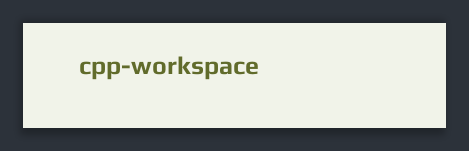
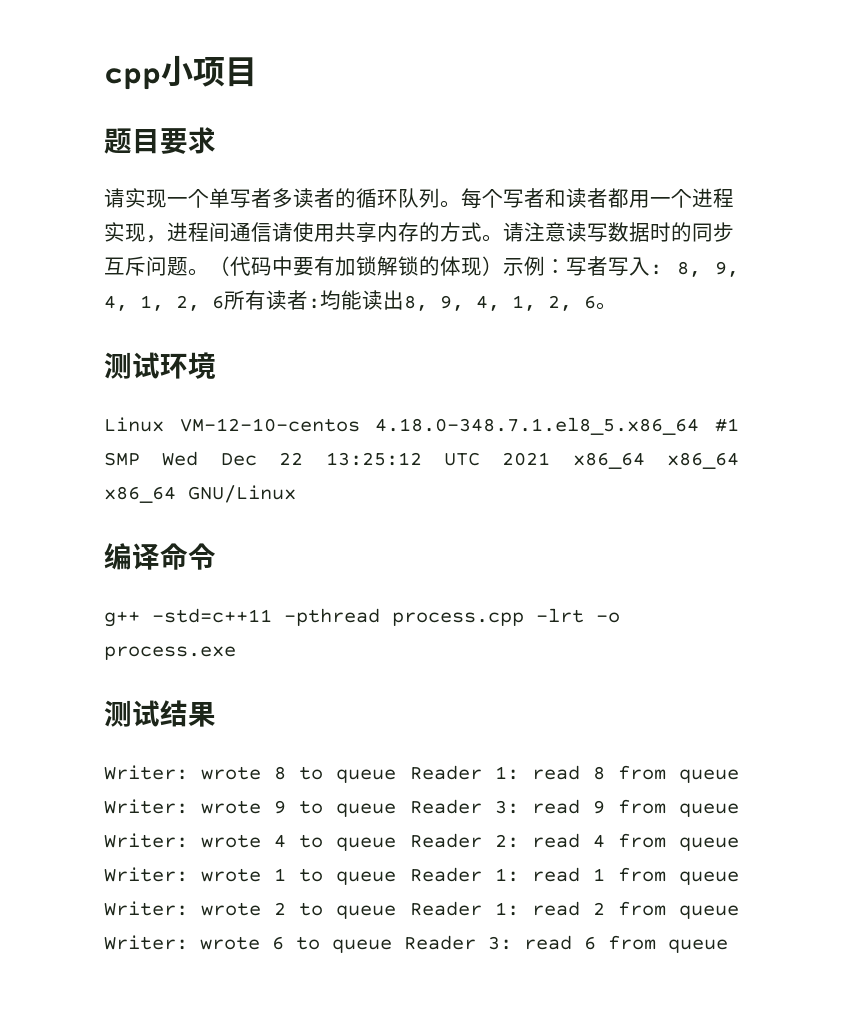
- cpp-workspace
+ cpp小项目
+ 题目要求
+ 请实现一个单写者多读者的循环队列。每个写者和读者都用一个进程实现，进程间通信请使用共享内存的方式。请注意读写数据时的同步互斥问题。（代码中要有加锁解锁的体现）示例：写者写入: 8, 9, 4, 1, 2, 6所有读者:均能读出8, 9, 4, 1, 2, 6。
+ 测试环境
+ Linux VM-12-10-centos 4.18.0-348.7.1.el8_5.x86_64 #1 SMP Wed Dec 22 13:25:12 UTC 2021 x86_64 x86_64 x86_64 GNU/Linux
+ 编译命令
+ g++ -std=c++11 -pthread process.cpp -lrt -o process.exe
+ 测试结果
+ Writer: wrote 8 to queue Reader 1: read 8 from queue Writer: wrote 9 to queue Reader 3: read 9 from queue Writer: wrote 4 to queue Reader 2: read 4 from queue Writer: wrote 1 to queue Reader 1: read 1 from queue Writer: wrote 2 to queue Reader 1: read 2 from queue Writer: wrote 6 to queue Reader 3: read 6 from queue

